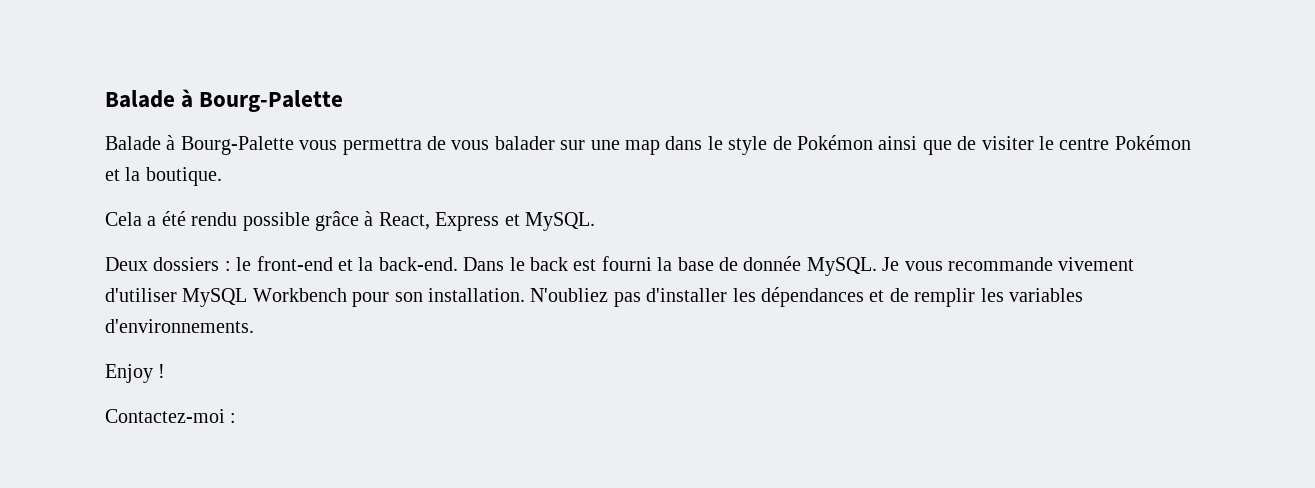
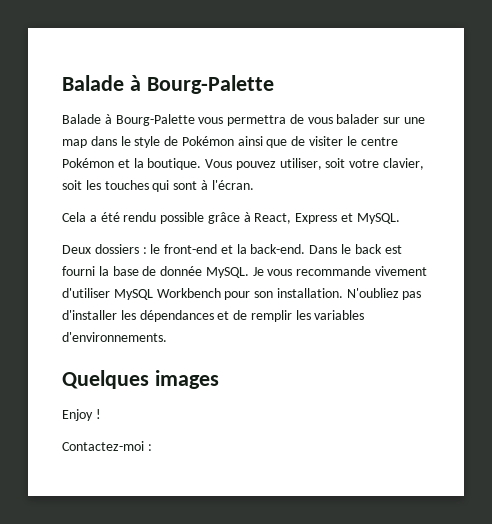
+ Vous pouvez utiliser, soit votre clavier, soit les touches qui sont à l'écran.
+ Quelques images

